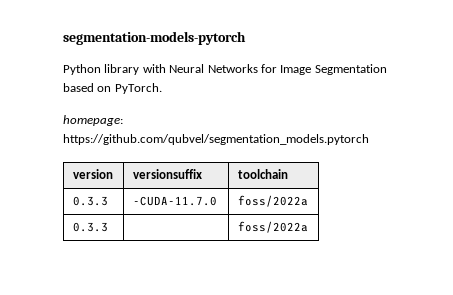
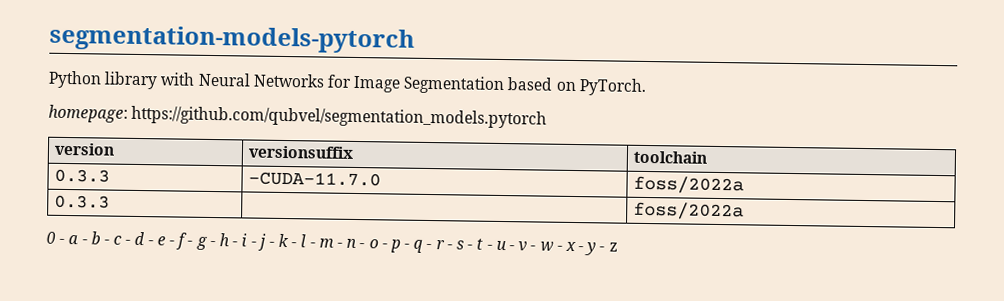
+ 0 - a - b - c - d - e - f - g - h - i - j - k - l - m - n - o - p - q - r - s - t - u - v - w - x - y - z

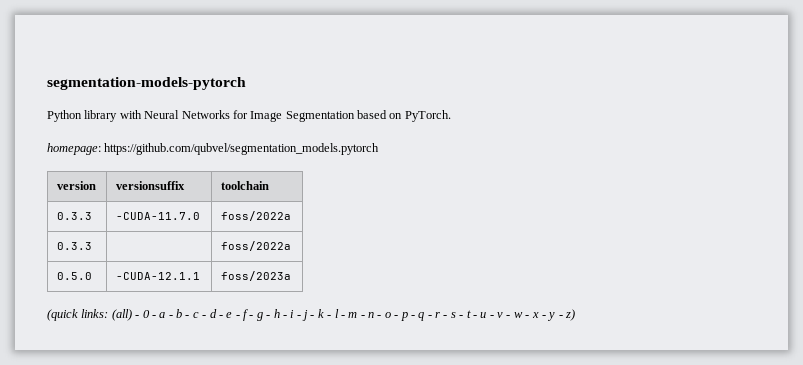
- 0 - a - b - c - d - e - f - g - h - i - j - k - l - m - n - o - p - q - r - s - t - u - v - w - x - y - z
+ 0.5.0 | -CUDA-12.1.1 | foss/2023a
+ (quick links: (all) - 0 - a - b - c - d - e - f - g - h - i - j - k - l - m - n - o - p - q - r - s - t - u - v - w - x - y - z)

